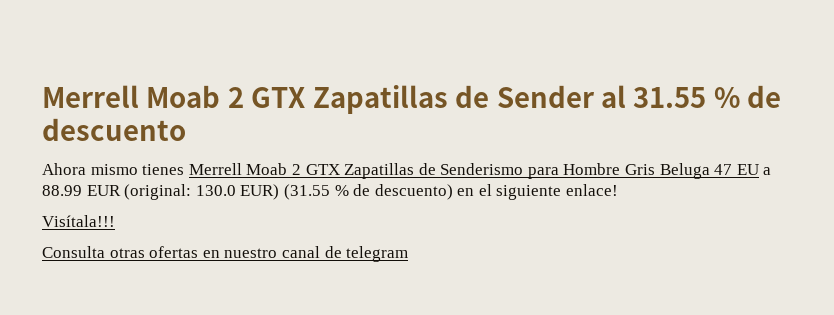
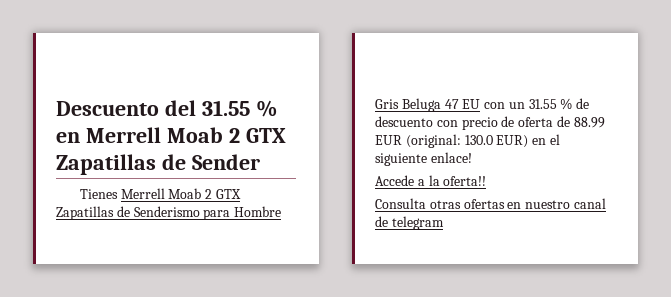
- Merrell Moab 2 GTX Zapatillas de Sender al 31.55 % de descuento
- Ahora mismo tienes Merrell Moab 2 GTX Zapatillas de Senderismo para Hombre Gris Beluga 47 EU a 88.99 EUR (original: 130.0 EUR) (31.55 % de descuento) en el siguiente enlace!
+ Descuento del 31.55 % en Merrell Moab 2 GTX Zapatillas de Sender
+ Tienes Merrell Moab 2 GTX Zapatillas de Senderismo para Hombre Gris Beluga 47 EU con un 31.55 % de descuento con precio de oferta de 88.99 EUR (original: 130.0 EUR) en el siguiente enlace!
- Visítala!!!
+ Accede a la oferta!!

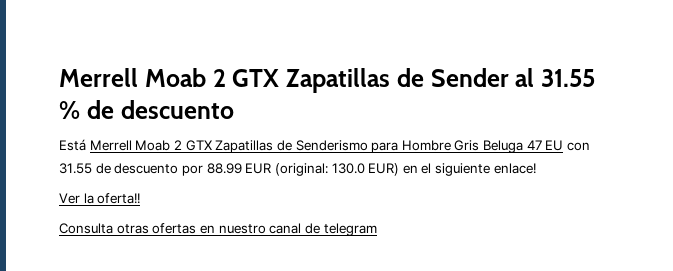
- Descuento del 31.55 % en Merrell Moab 2 GTX Zapatillas de Sender
- Tienes Merrell Moab 2 GTX Zapatillas de Senderismo para Hombre Gris Beluga 47 EU con un 31.55 % de descuento con precio de oferta de 88.99 EUR (original: 130.0 EUR) en el siguiente enlace!
+ Merrell Moab 2 GTX Zapatillas de Sender al 31.55 % de descuento
+ Está Merrell Moab 2 GTX Zapatillas de Senderismo para Hombre Gris Beluga 47 EU con 31.55 de descuento por 88.99 EUR (original: 130.0 EUR) en el siguiente enlace!
- Accede a la oferta!!
+ Ver la oferta!!

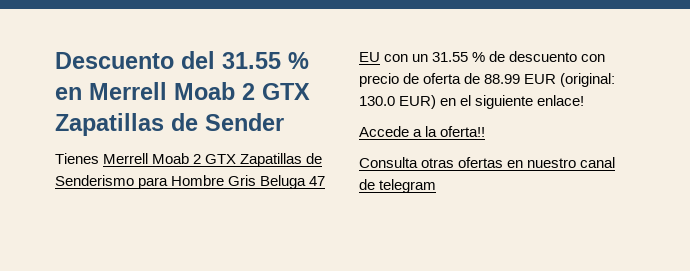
- Merrell Moab 2 GTX Zapatillas de Sender al 31.55 % de descuento
- Está Merrell Moab 2 GTX Zapatillas de Senderismo para Hombre Gris Beluga 47 EU con 31.55 de descuento por 88.99 EUR (original: 130.0 EUR) en el siguiente enlace!
+ Descuento del 31.55 % en Merrell Moab 2 GTX Zapatillas de Sender
+ Tienes Merrell Moab 2 GTX Zapatillas de Senderismo para Hombre Gris Beluga 47 EU con un 31.55 % de descuento con precio de oferta de 88.99 EUR (original: 130.0 EUR) en el siguiente enlace!
- Ver la oferta!!
+ Accede a la oferta!!

